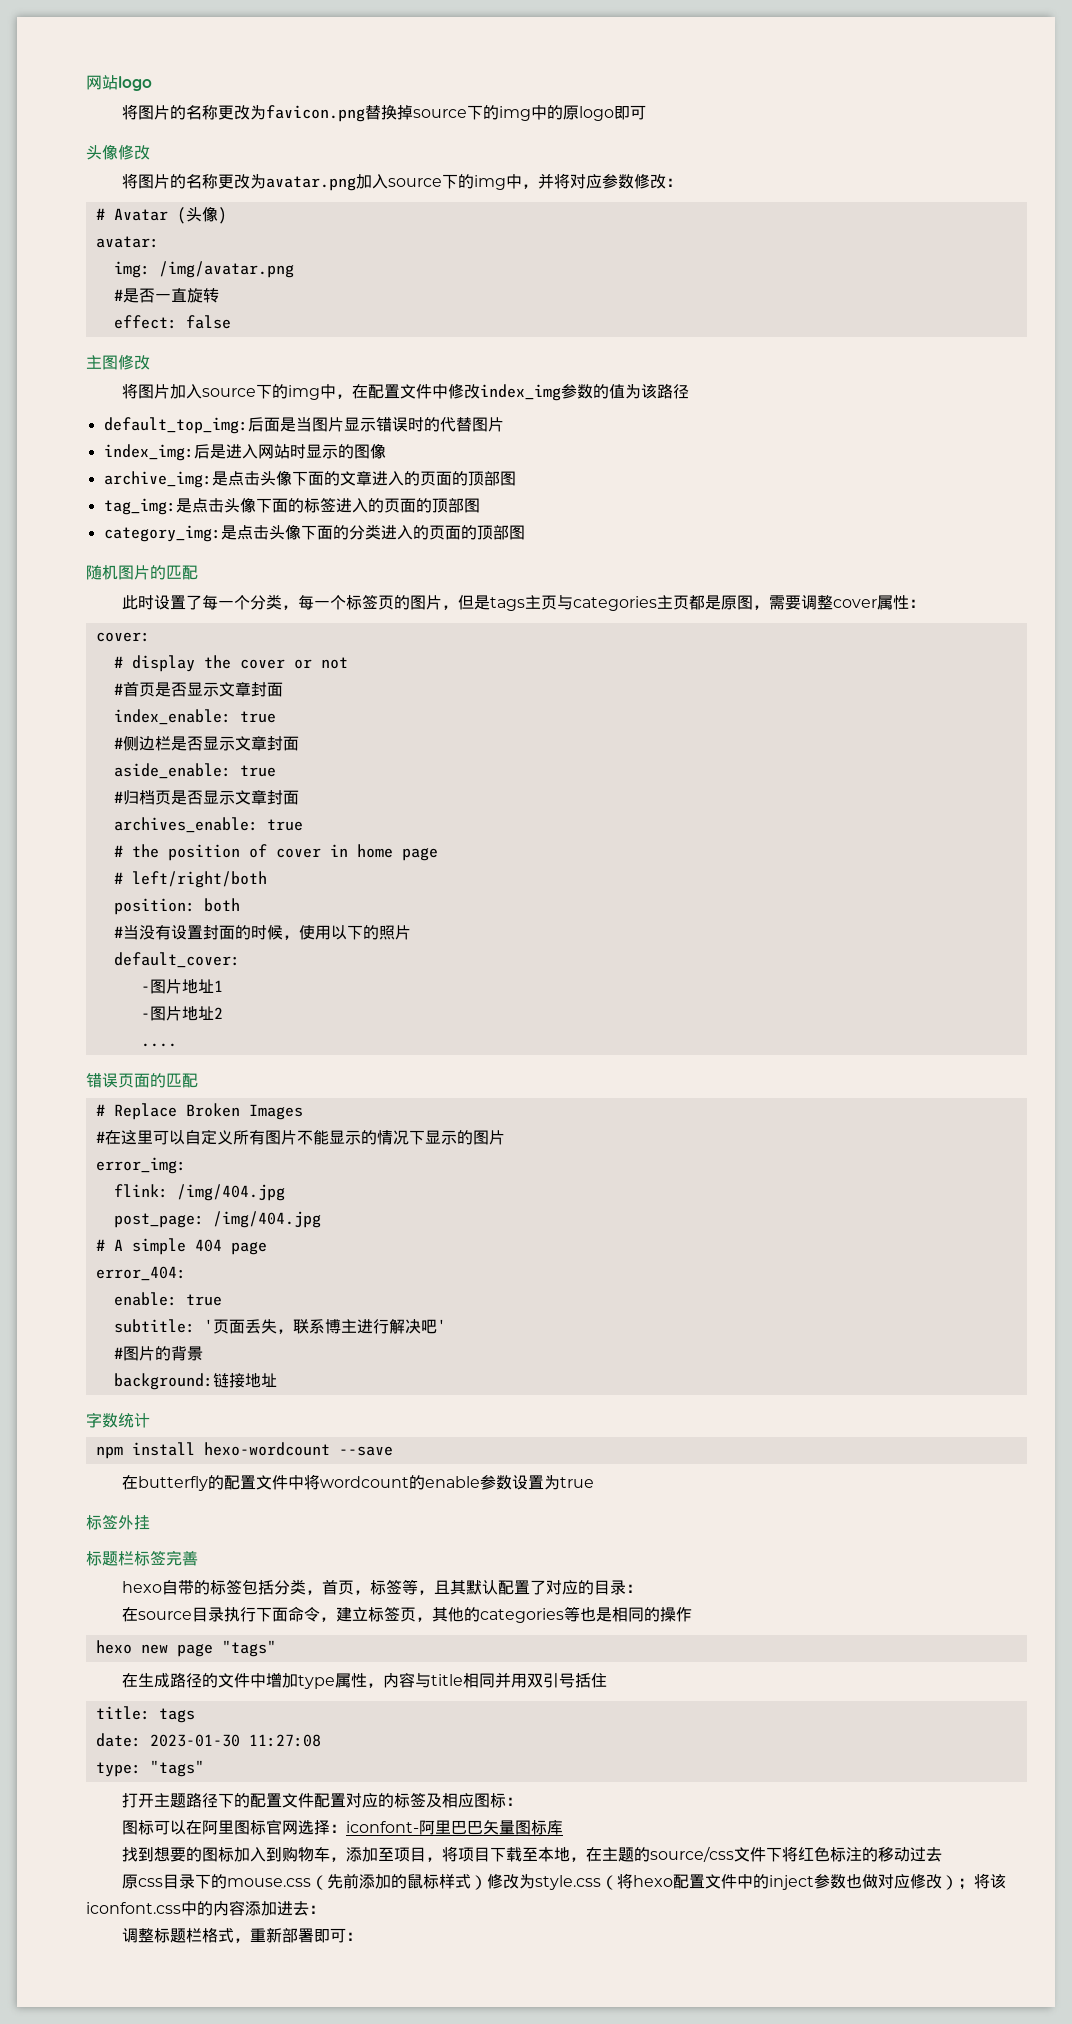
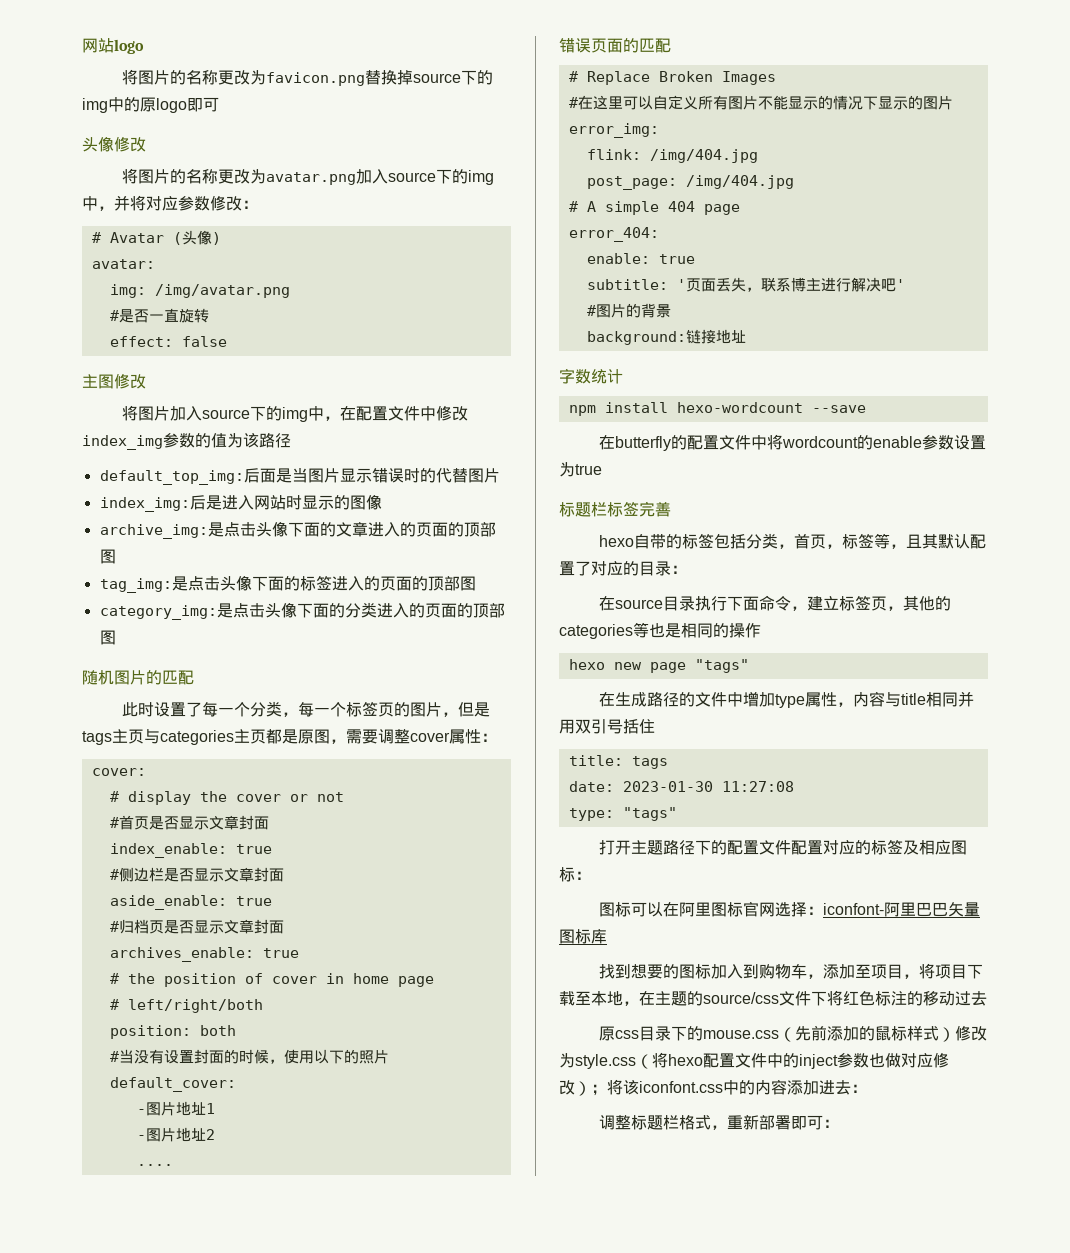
- 标签外挂

